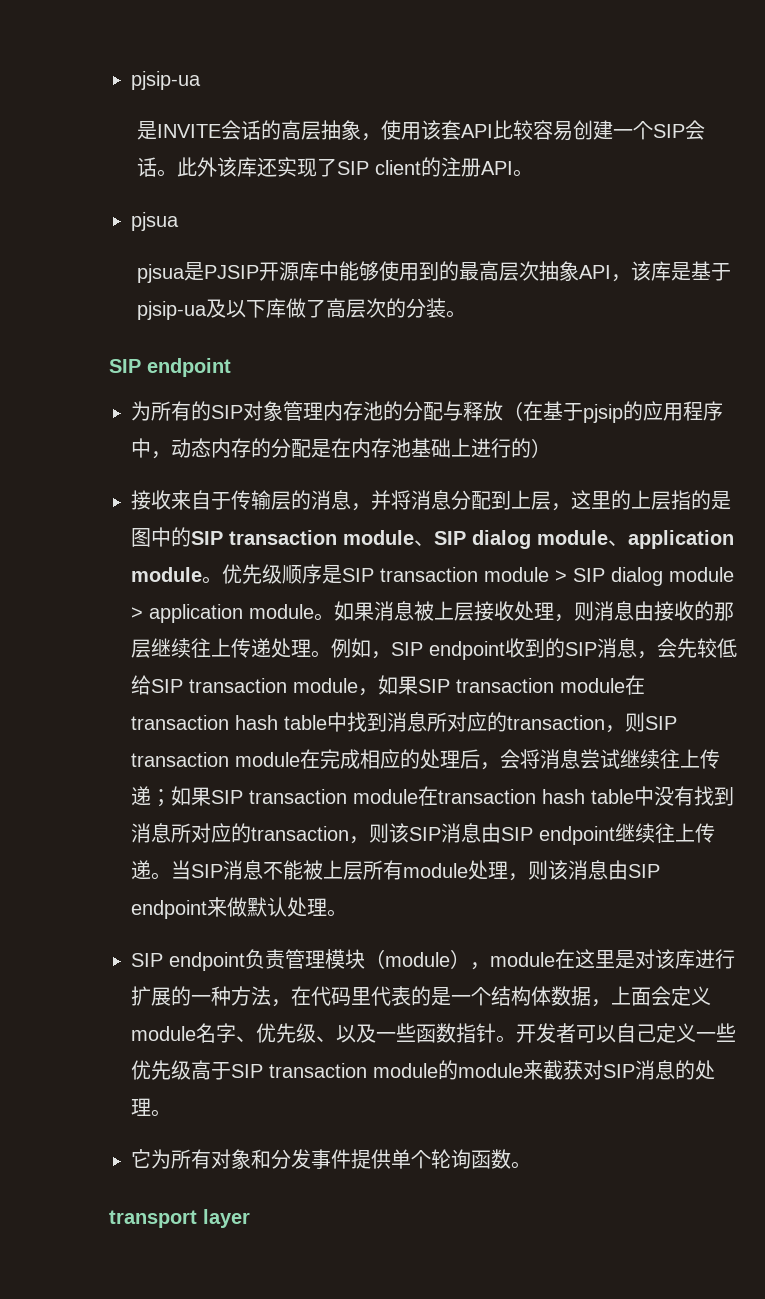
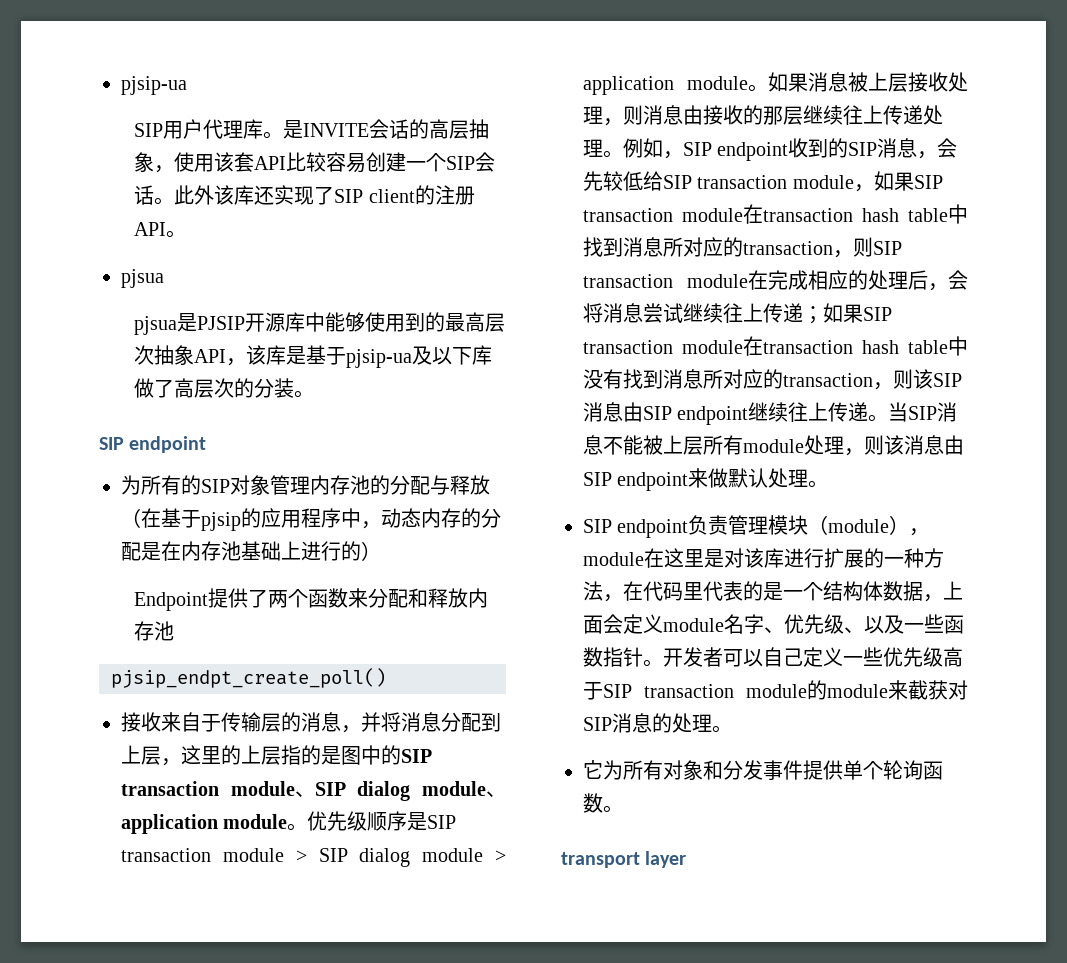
+ SIP用户代理库。
+ Endpoint提供了两个函数来分配和释放内存池
+ pjsip_endpt_create_poll()

